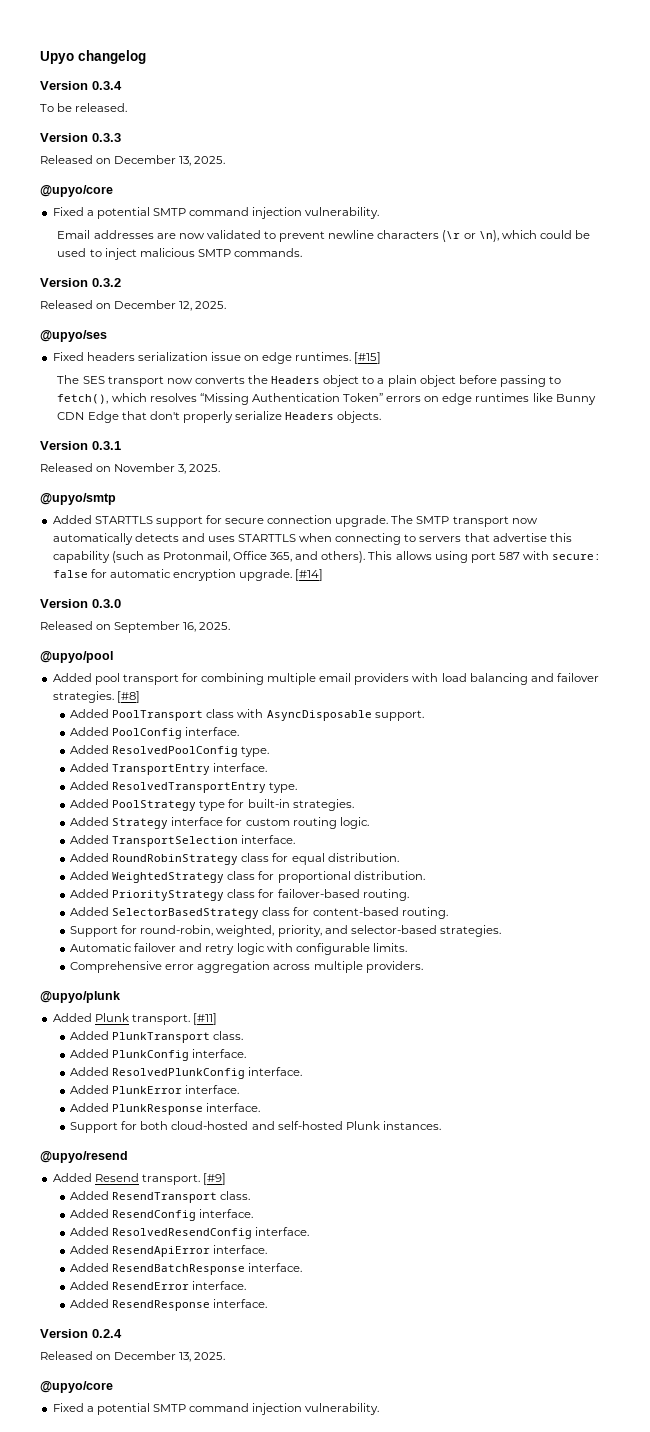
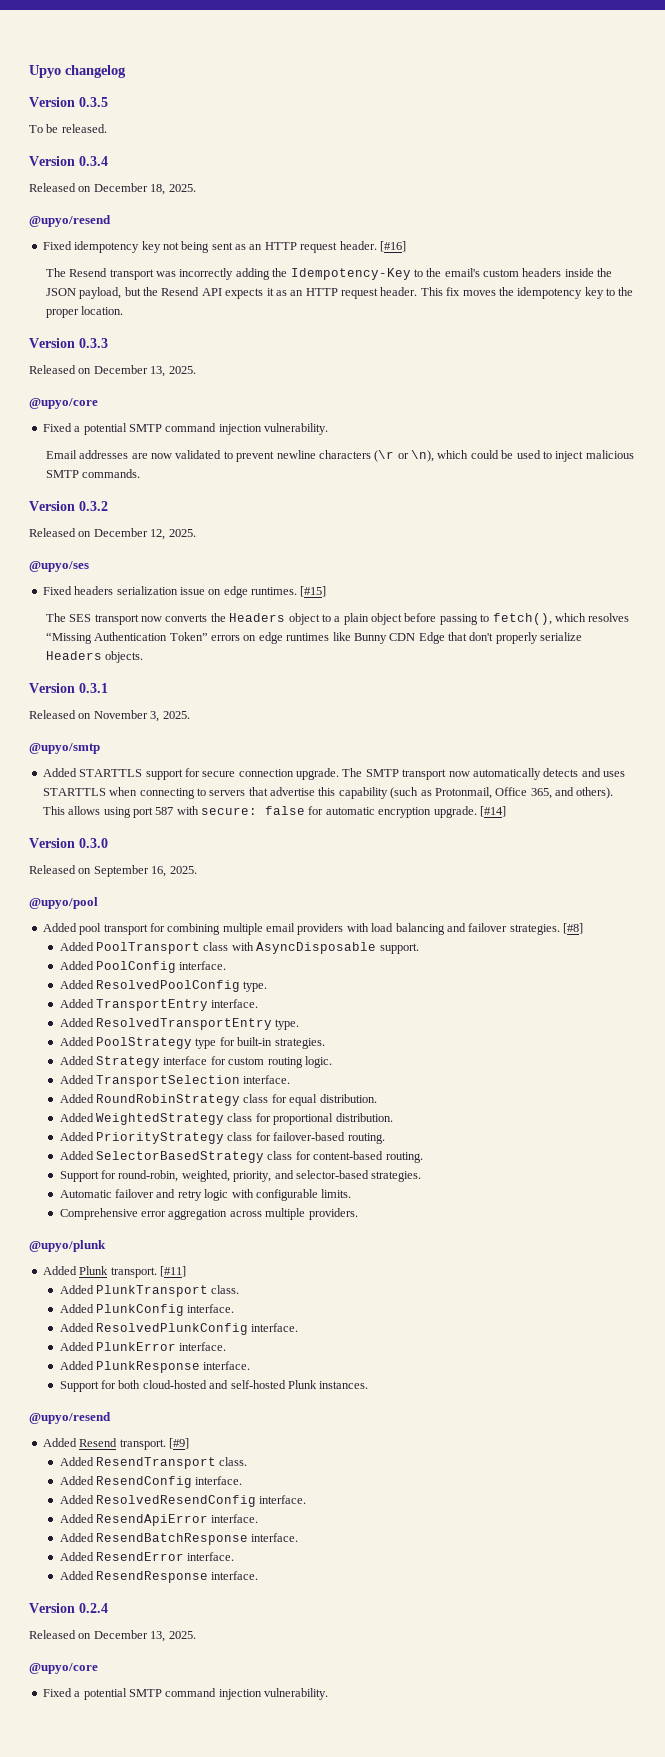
- Version 0.3.4
+ Version 0.3.5
+ Version 0.3.4
+ Released on December 18, 2025.
+ @upyo/resend
+ Fixed idempotency key not being sent as an HTTP request header. [#16]
+ The Resend transport was incorrectly adding the Idempotency-Key to the email's custom headers inside the JSON payload, but the Resend API expects it as an HTTP request header. This fix moves the idempotency key to the proper location.

